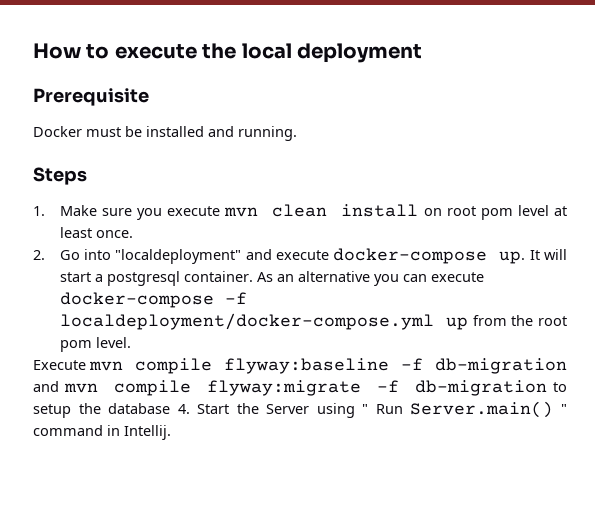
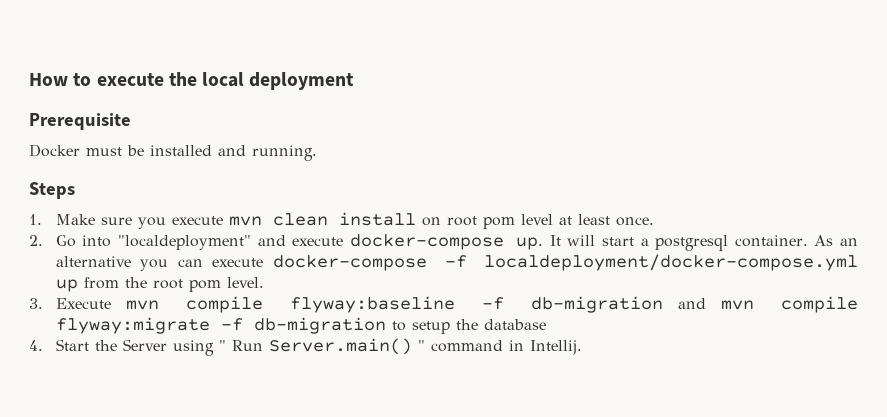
- Execute mvn compile flyway:baseline -f db-migration and mvn compile flyway:migrate -f db-migration to setup the database 4. Start the Server using " Run Server.main() " command in Intellij.
+ 3. Execute mvn compile flyway:baseline -f db-migration and mvn compile flyway:migrate -f db-migration to setup the database
+ 4. Start the Server using " Run Server.main() " command in Intellij.

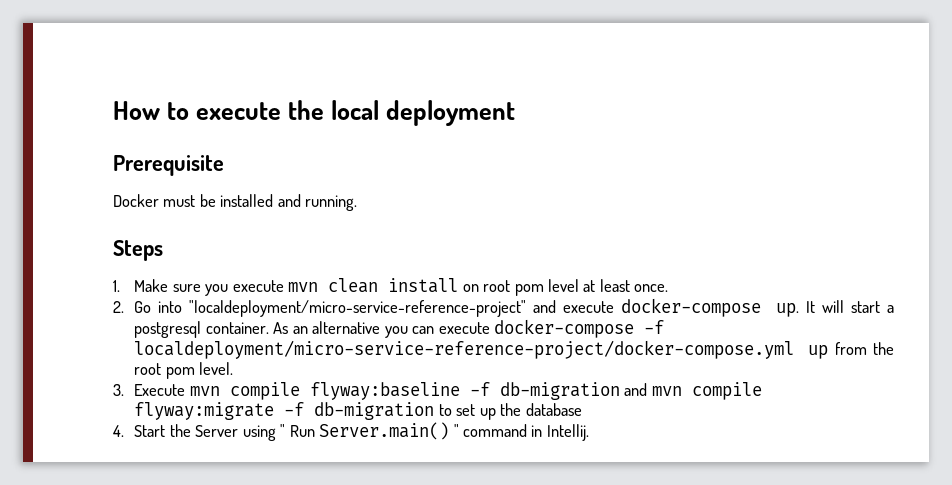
- 2. Go into "localdeployment" and execute docker-compose up.
+ 2. Go into "localdeployment/micro-service-reference-project" and execute docker-compose up.
- As an alternative you can execute docker-compose -f localdeployment/docker-compose.yml up from the root pom level.
+ As an alternative you can execute docker-compose -f localdeployment/micro-service-reference-project/docker-compose.yml up from the root pom level.
- 3. Execute mvn compile flyway:baseline -f db-migration and mvn compile flyway:migrate -f db-migration to setup the database
+ 3. Execute mvn compile flyway:baseline -f db-migration and mvn compile flyway:migrate -f db-migration to set up the database

